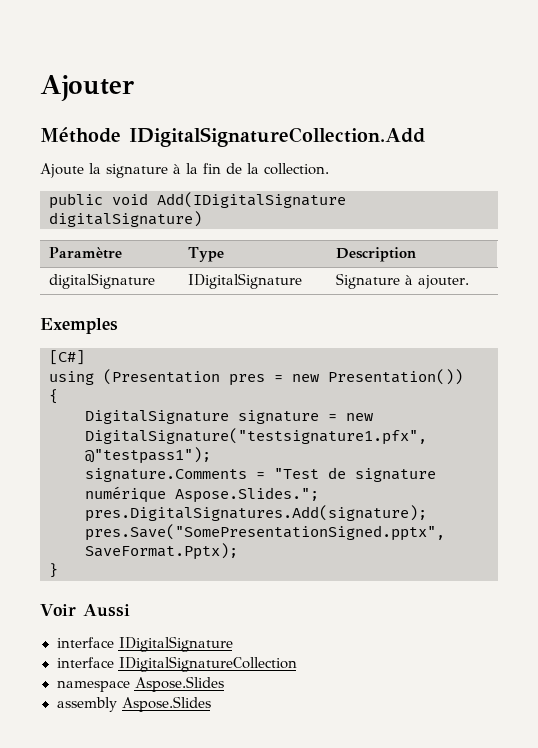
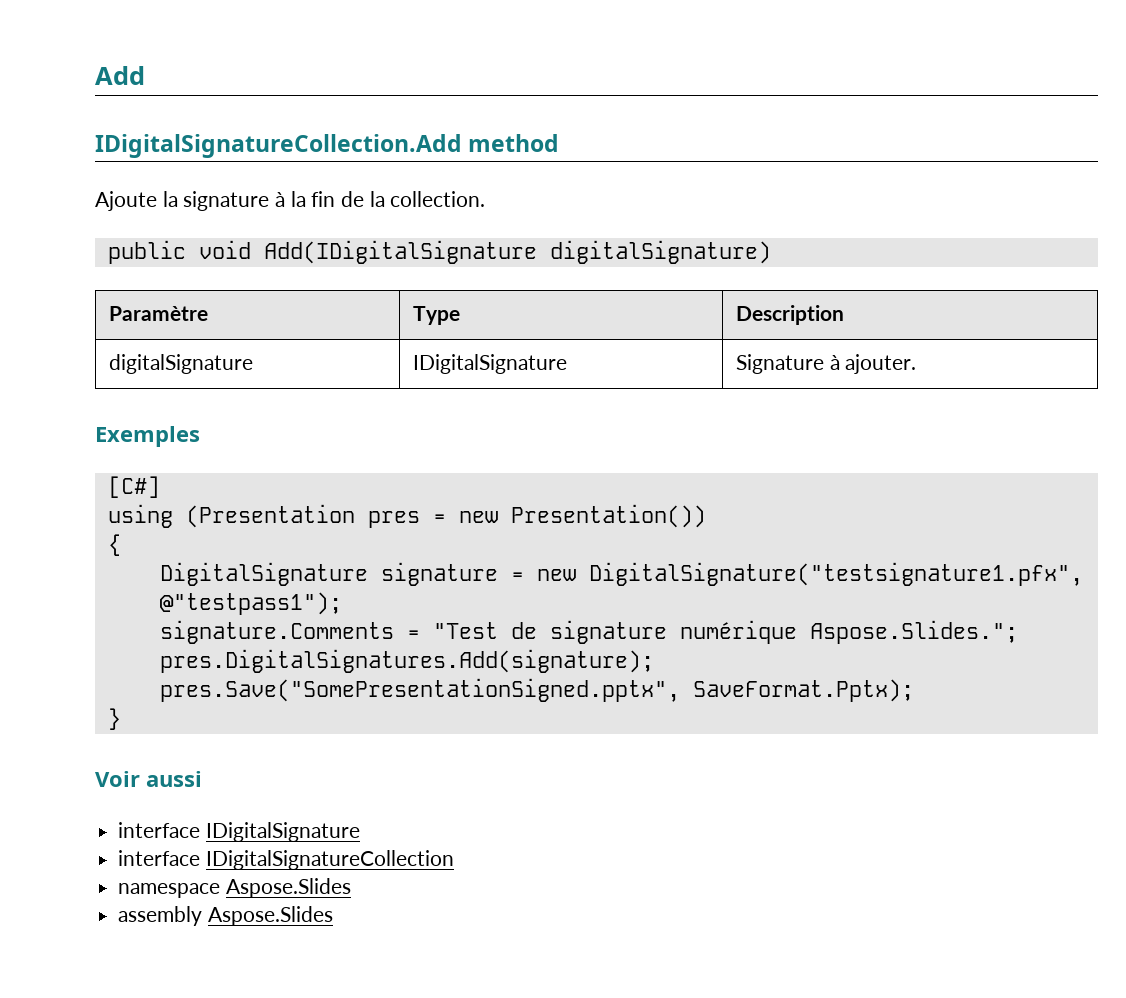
- Ajouter
- Méthode IDigitalSignatureCollection.Add
+ Add
+ IDigitalSignatureCollection.Add method
- Voir Aussi
+ Voir aussi

